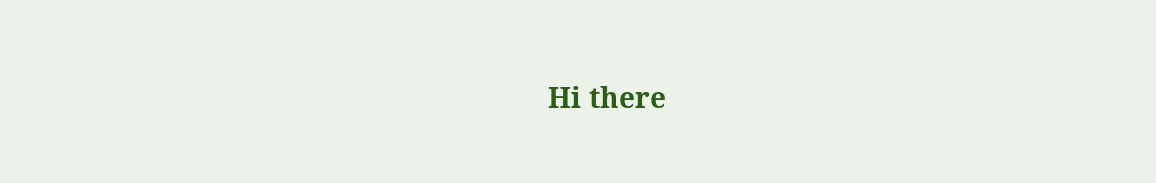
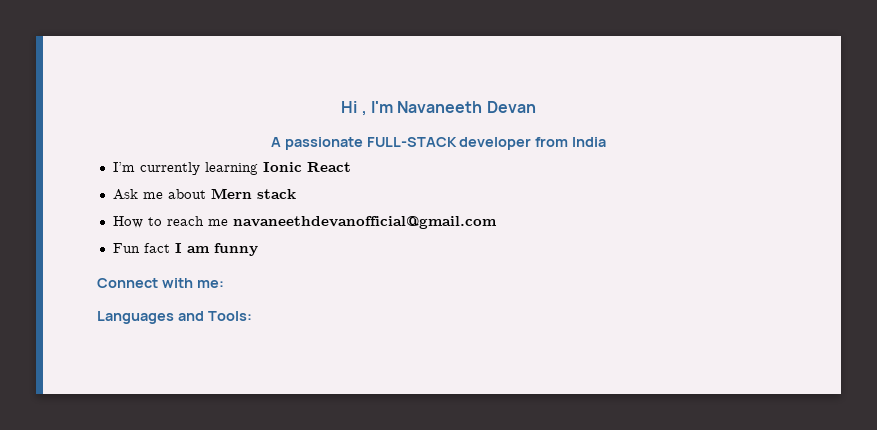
- Hi there
+ Hi , I'm Navaneeth Devan
+ A passionate FULL-STACK developer from India
+ I’m currently learning Ionic React
+ Ask me about Mern stack
+ How to reach me navaneethdevanofficial@gmail.com
+ Fun fact I am funny
+ Connect with me:
+ Languages and Tools:

